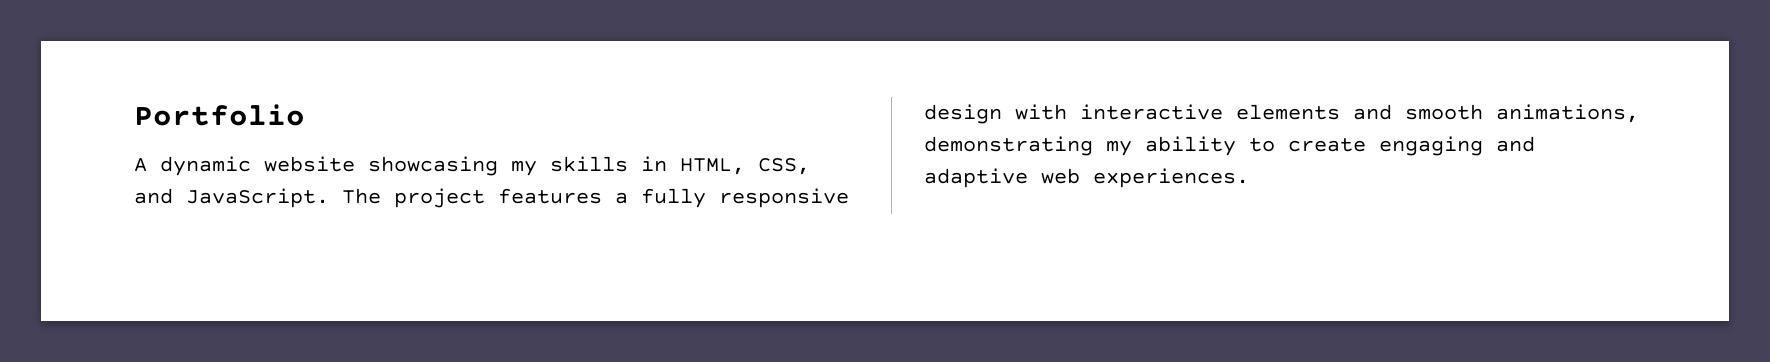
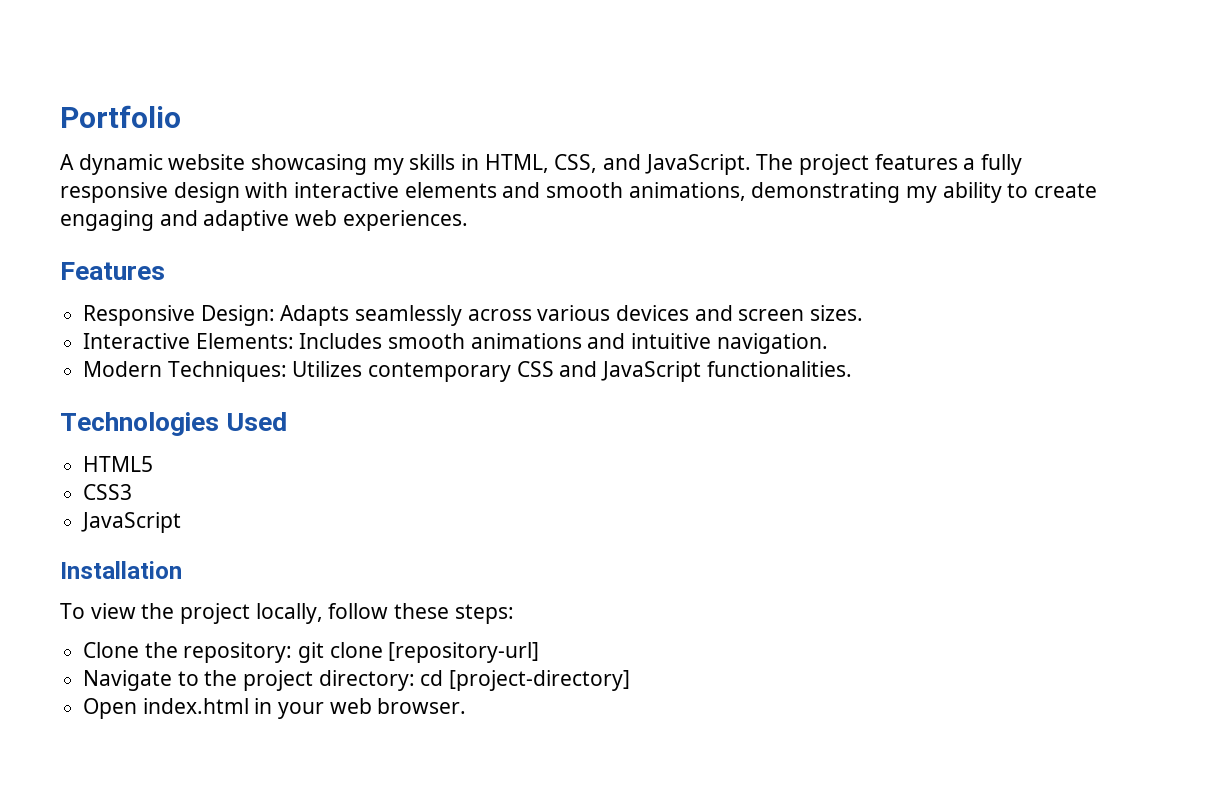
+ Features
+ Responsive Design: Adapts seamlessly across various devices and screen sizes.
+ Interactive Elements: Includes smooth animations and intuitive navigation.
+ Modern Techniques: Utilizes contemporary CSS and JavaScript functionalities.
+ Technologies Used
+ HTML5
+ CSS3
+ JavaScript
+ Installation
+ To view the project locally, follow these steps:
+ Clone the repository: git clone [repository-url]
+ Navigate to the project directory: cd [project-directory]
+ Open index.html in your web browser.

